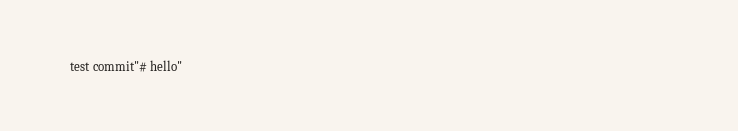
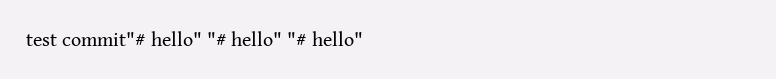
- test commit"# hello"
+ test commit"# hello" "# hello" "# hello"

